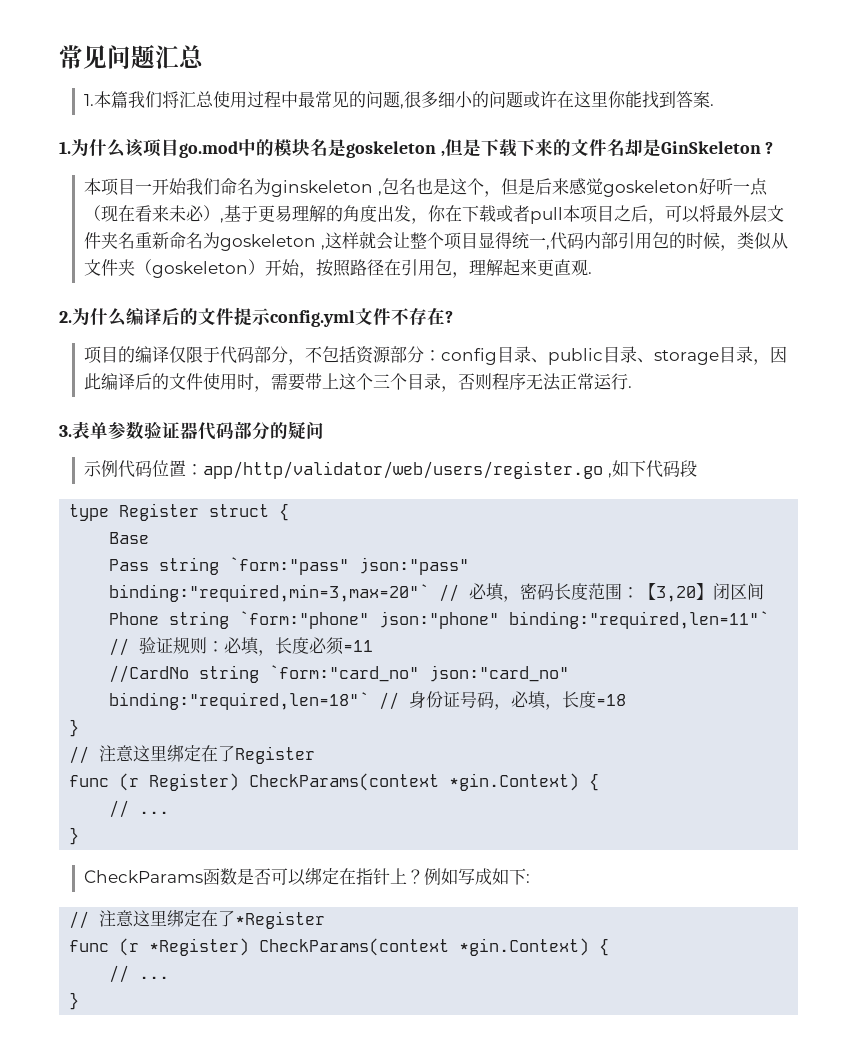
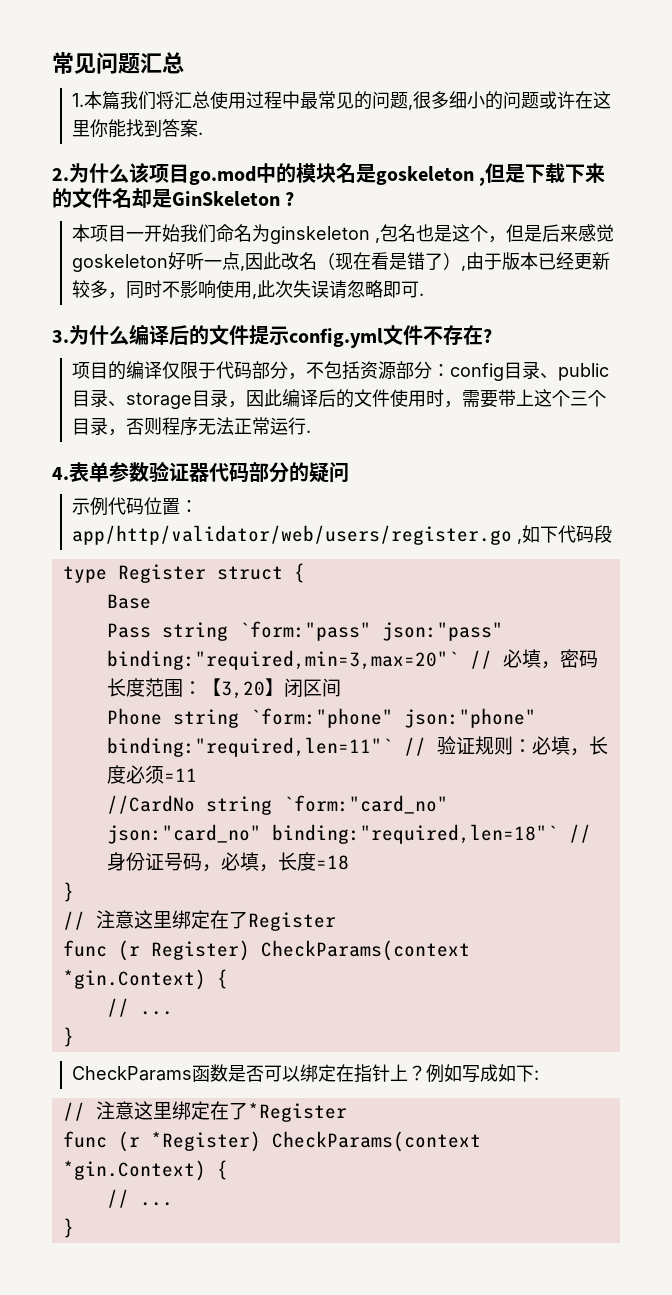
- 1.为什么该项目go.mod中的模块名是goskeleton ,但是下载下来的文件名却是GinSkeleton ?
+ 2.为什么该项目go.mod中的模块名是goskeleton ,但是下载下来的文件名却是GinSkeleton ?
- 本项目一开始我们命名为ginskeleton ,包名也是这个，但是后来感觉goskeleton好听一点（现在看来未必）,基于更易理解的角度出发，你在下载或者pull本项目之后，可以将最外层文件夹名重新命名为goskeleton ,这样就会让整个项目显得统一,代码内部引用包的时候，类似从文件夹（goskeleton）开始，按照路径在引用包，理解起来更直观.
- 2.为什么编译后的文件提示config.yml文件不存在?
+ 本项目一开始我们命名为ginskeleton ,包名也是这个，但是后来感觉goskeleton好听一点,因此改名（现在看是错了）,由于版本已经更新较多，同时不影响使用,此次失误请忽略即可.
+ 3.为什么编译后的文件提示config.yml文件不存在?
- 3.表单参数验证器代码部分的疑问
+ 4.表单参数验证器代码部分的疑问

